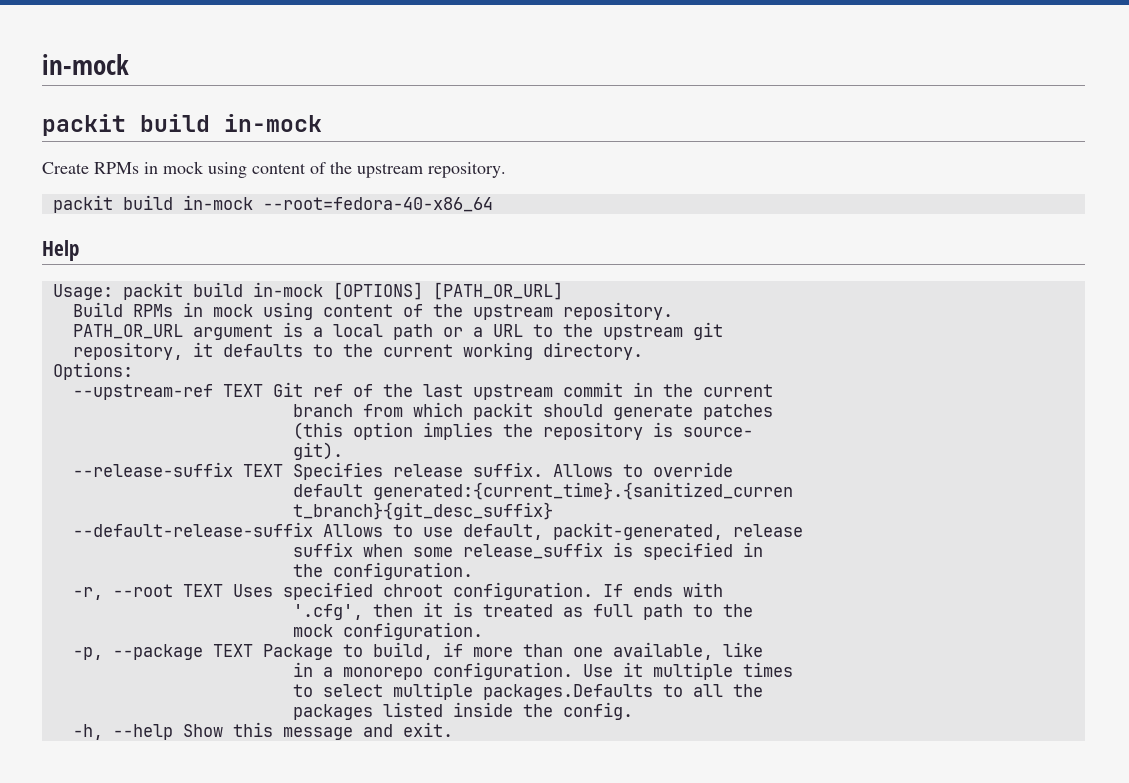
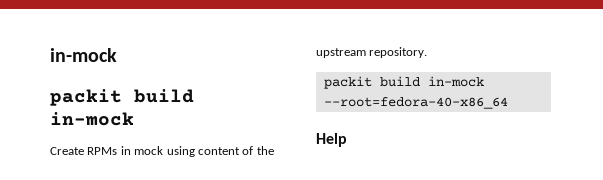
- Usage: packit build in-mock [OPTIONS] [PATH_OR_URL]
- Build RPMs in mock using content of the upstream repository.
- PATH_OR_URL argument is a local path or a URL to the upstream git
- repository, it defaults to the current working directory.
- Options:
- --upstream-ref TEXT Git ref of the last upstream commit in the current
- branch from which packit should generate patches
- (this option implies the repository is source-
- git).
- --release-suffix TEXT Specifies release suffix. Allows to override
- default generated:{current_time}.{sanitized_curren
- t_branch}{git_desc_suffix}
- --default-release-suffix Allows to use default, packit-generated, release
- suffix when some release_suffix is specified in
- the configuration.
- -r, --root TEXT Uses specified chroot configuration. If ends with
- '.cfg', then it is treated as full path to the
- mock configuration.
- -p, --package TEXT Package to build, if more than one available, like
- in a monorepo configuration. Use it multiple times
- to select multiple packages.Defaults to all the
- packages listed inside the config.
- -h, --help Show this message and exit.

